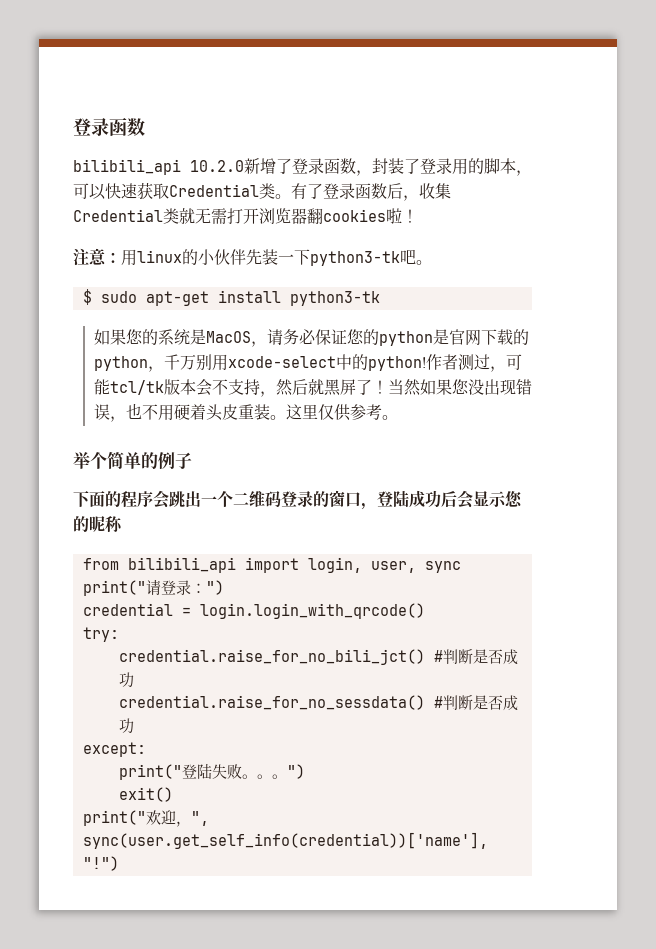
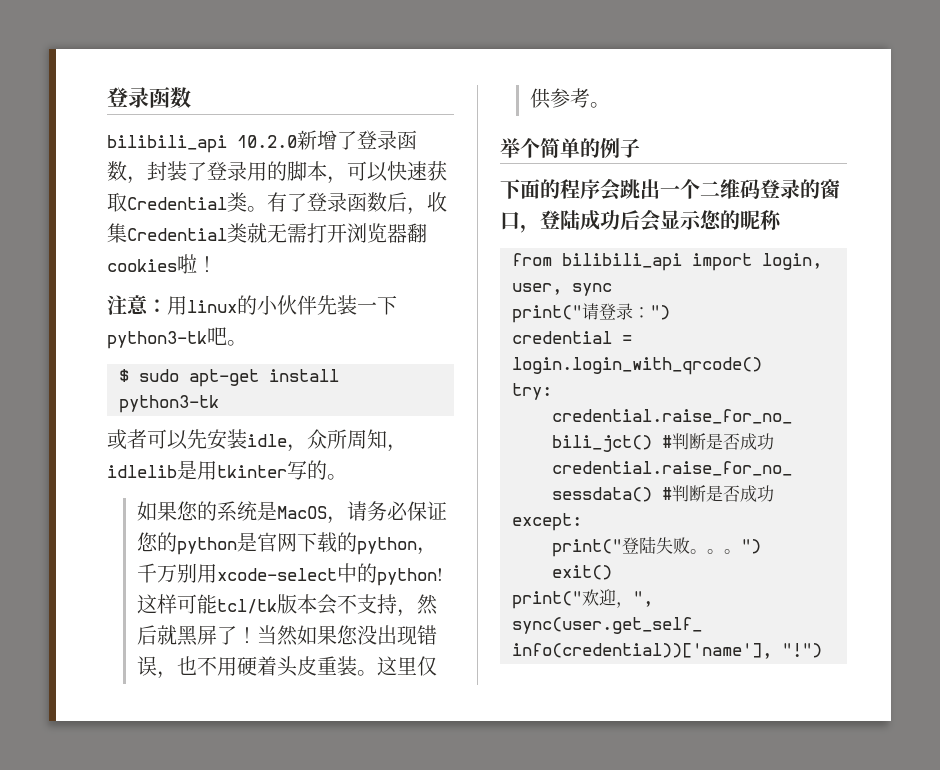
+ 或者可以先安装idle，众所周知，idlelib是用tkinter写的。
- 作者测过，可能tcl/tk版本会不支持，然后就黑屏了！
+ 这样可能tcl/tk版本会不支持，然后就黑屏了！

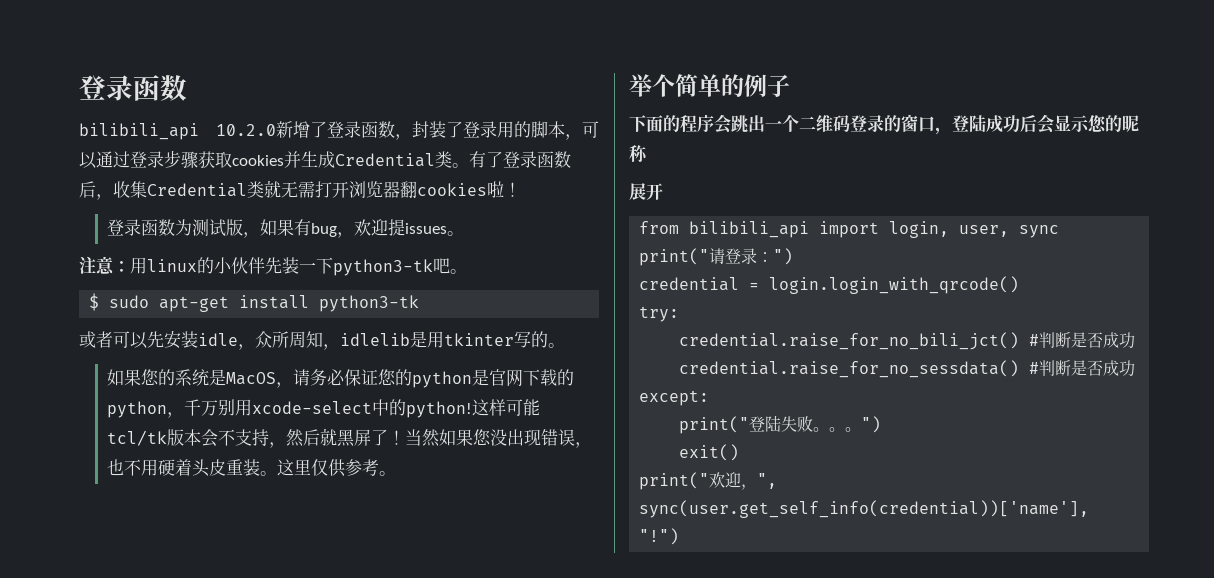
- bilibili_api 10.2.0新增了登录函数，封装了登录用的脚本，可以快速获取Credential类。
+ bilibili_api 10.2.0新增了登录函数，封装了登录用的脚本，可以通过登录步骤获取cookies并生成Credential类。
+ 登录函数为测试版，如果有bug，欢迎提issues。
+ 展开

